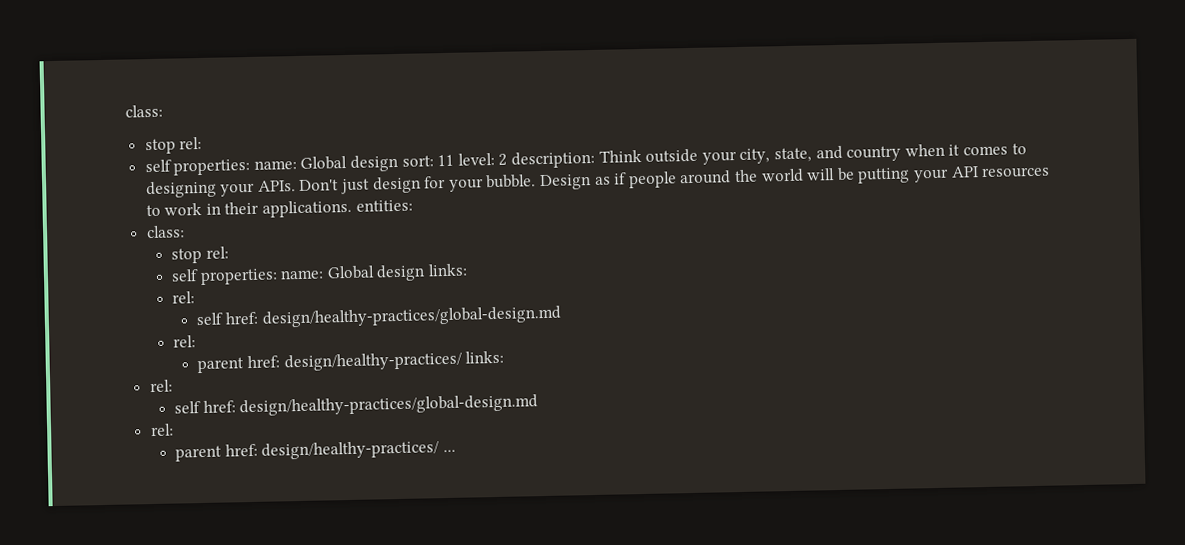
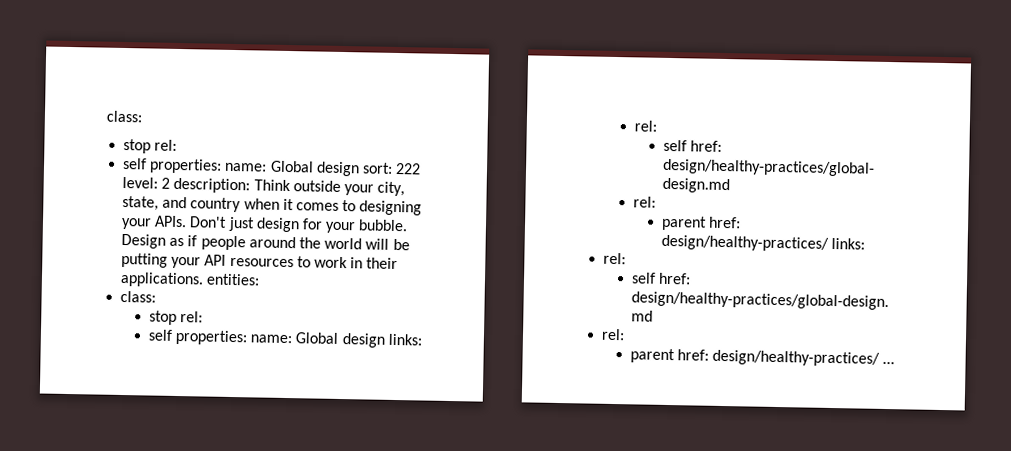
- self properties: name: Global design sort: 11 level: 2 description: Think outside your city, state, and country when it comes to designing your APIs.
+ self properties: name: Global design sort: 222 level: 2 description: Think outside your city, state, and country when it comes to designing your APIs.

